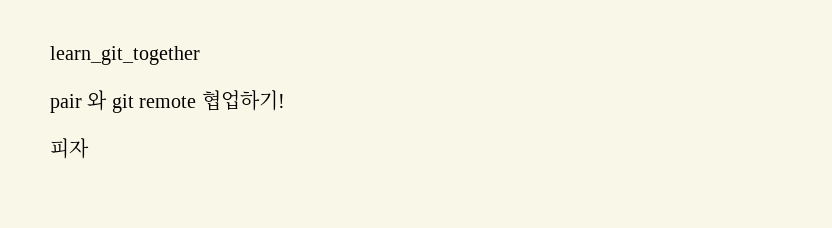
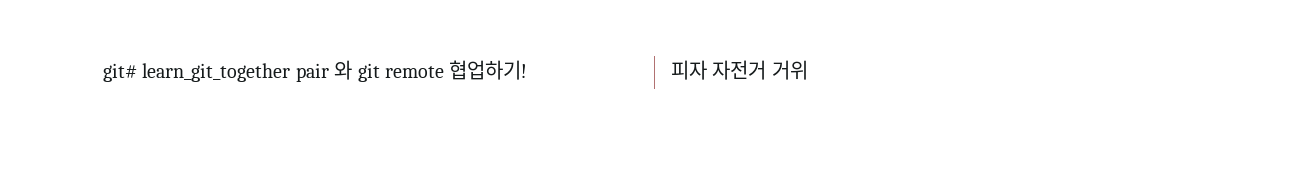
- learn_git_together
- pair 와 git remote 협업하기!
+ git# learn_git_together pair 와 git remote 협업하기!
- 피자
+ 피자 자전거 거위

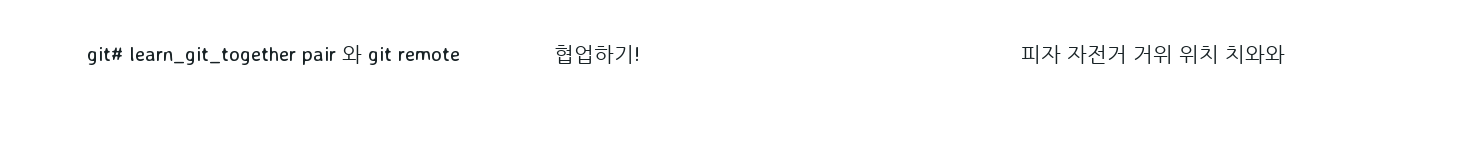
- 피자 자전거 거위
+ 피자 자전거 거위 위치 치와와

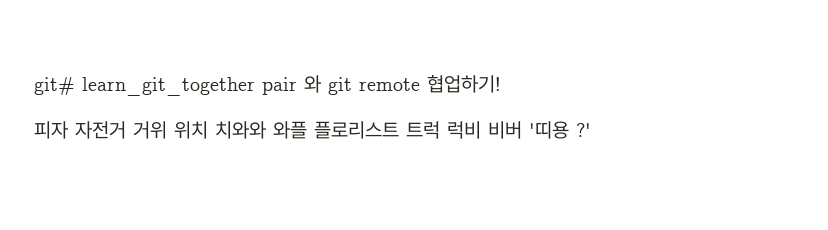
- 피자 자전거 거위 위치 치와와
+ 피자 자전거 거위 위치 치와와 와플 플로리스트 트럭 럭비 비버 '띠용 ?'

